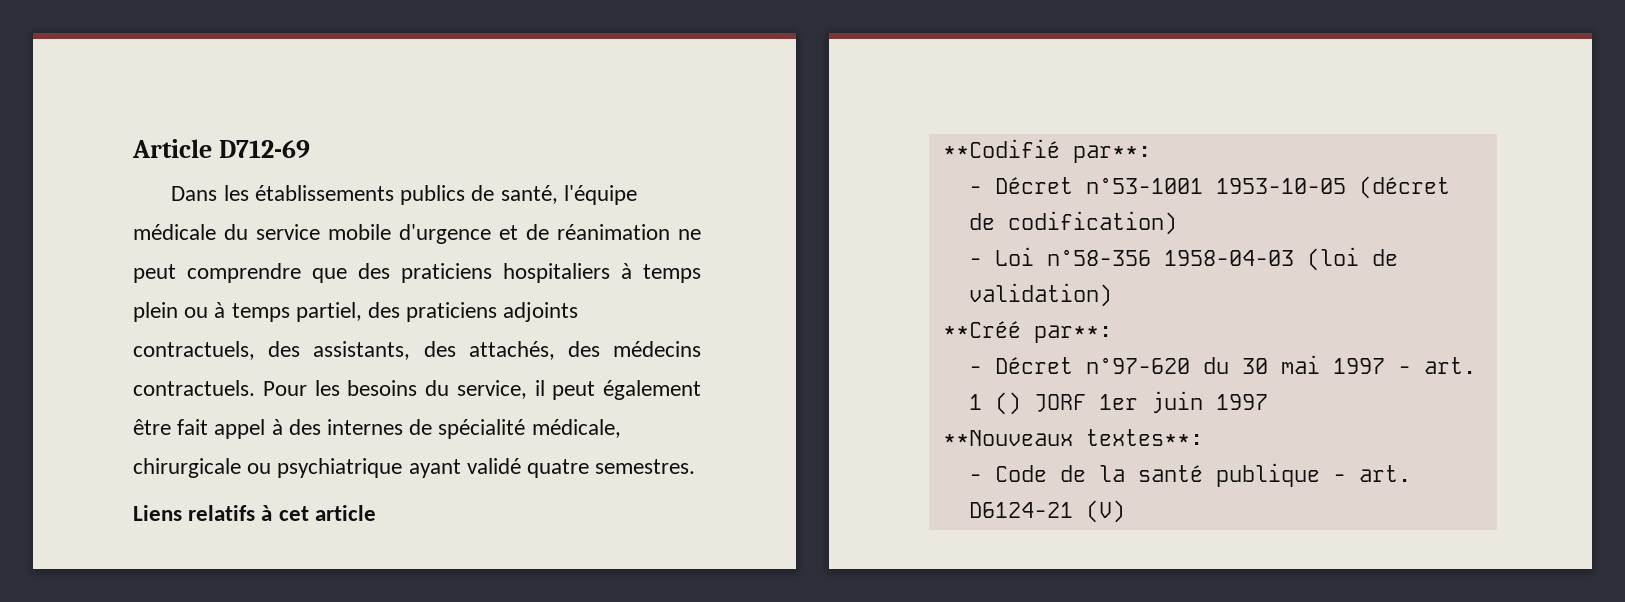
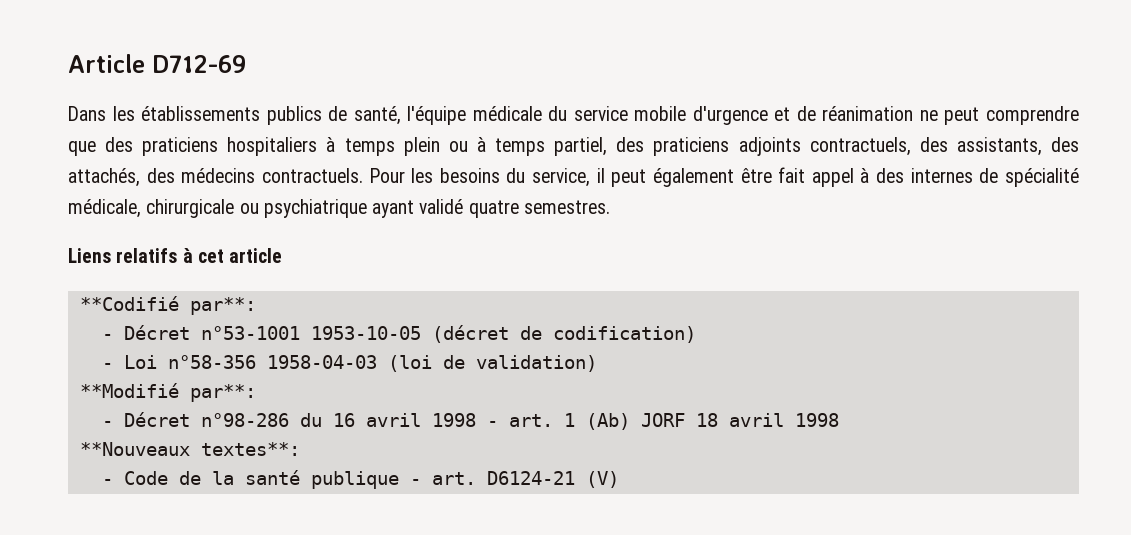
- **Créé par**:
- - Décret n°97-620 du 30 mai 1997 - art. 1 () JORF 1er juin 1997
+ **Modifié par**:
+ - Décret n°98-286 du 16 avril 1998 - art. 1 (Ab) JORF 18 avril 1998

